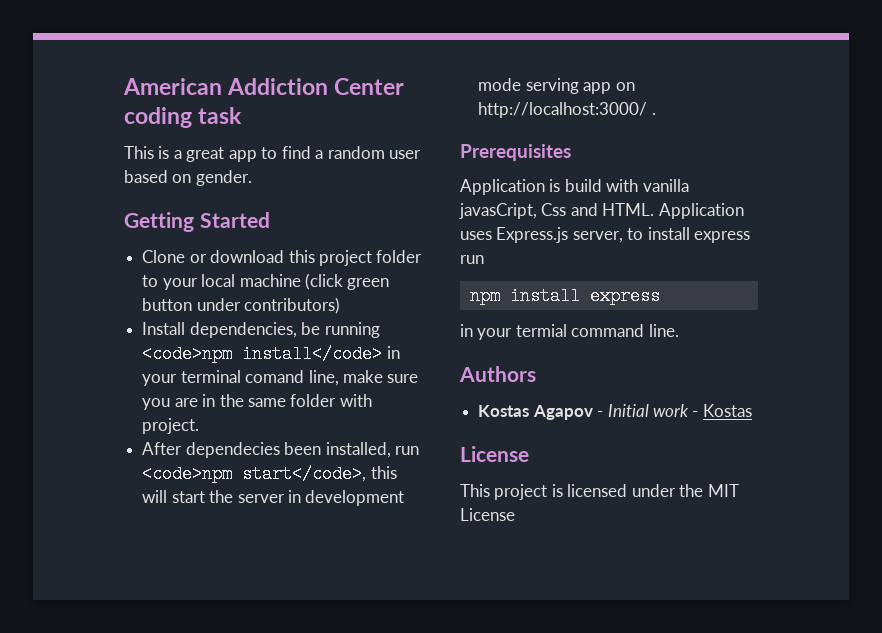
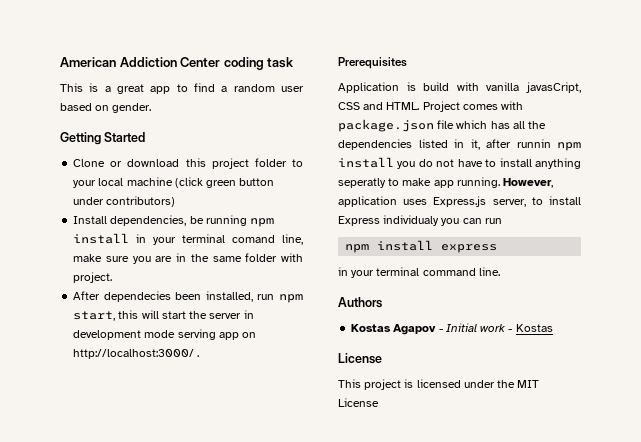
- Install dependencies, be running <code>npm install</code> in your terminal comand line, make sure you are in the same folder with project.
+ Install dependencies, be running npm install in your terminal comand line, make sure you are in the same folder with project.
- After dependecies been installed, run <code>npm start</code>, this will start the server in development mode serving app on http://localhost:3000/ .
+ After dependecies been installed, run npm start, this will start the server in development mode serving app on http://localhost:3000/ .
- Application is build with vanilla javasCript, Css and HTML.
+ Application is build with vanilla javasCript, CSS and HTML.
- Application uses Express.js server, to install express run
+ Project comes with package.json file which has all the dependencies listed in it, after runnin npm install you do not have to install anything seperatly to make app running. However, application uses Express.js server, to install Express individualy you can run
- in your termial command line.
+ in your terminal command line.

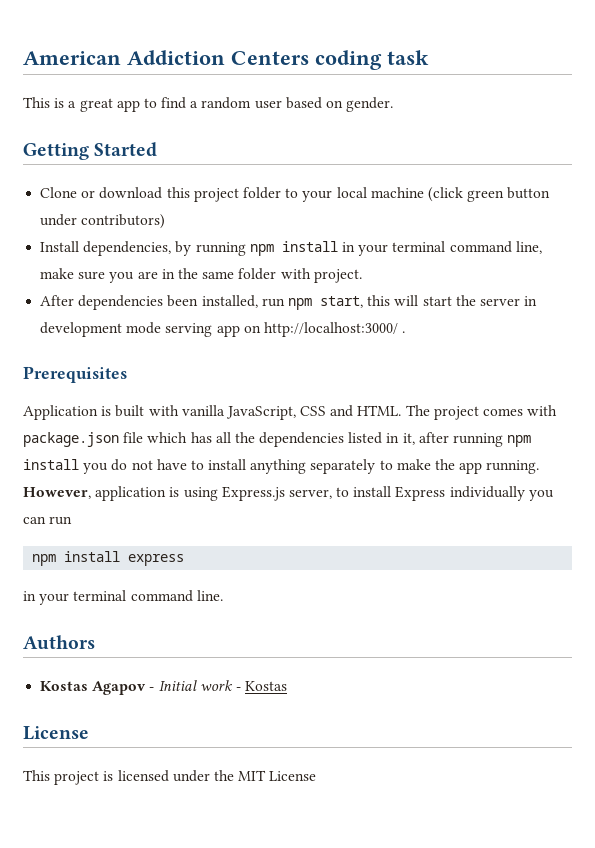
- American Addiction Center coding task
+ American Addiction Centers coding task
- Install dependencies, be running npm install in your terminal comand line, make sure you are in the same folder with project.
+ Install dependencies, by running npm install in your terminal command line, make sure you are in the same folder with project.
- After dependecies been installed, run npm start, this will start the server in development mode serving app on http://localhost:3000/ .
+ After dependencies been installed, run npm start, this will start the server in development mode serving app on http://localhost:3000/ .
- Application is build with vanilla javasCript, CSS and HTML.
+ Application is built with vanilla JavaScript, CSS and HTML.
- Project comes with package.json file which has all the dependencies listed in it, after runnin npm install you do not have to install anything seperatly to make app running.
+ The project comes with package.json file which has all the dependencies listed in it, after running npm install you do not have to install anything separately to make the app running.
- However, application uses Express.js server, to install Express individualy you can run
+ However, application is using Express.js server, to install Express individually you can run

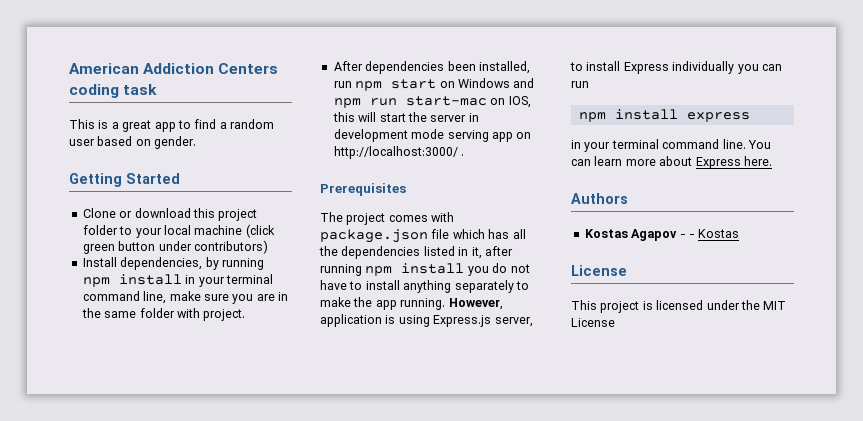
- After dependencies been installed, run npm start, this will start the server in development mode serving app on http://localhost:3000/ .
+ After dependencies been installed, run npm start on Windows and npm run start-mac on IOS, this will start the server in development mode serving app on http://localhost:3000/ .
- Application is built with vanilla JavaScript, CSS and HTML.
+ You can learn more about Express here.
- Kostas Agapov - Initial work - Kostas
+ Kostas Agapov - - Kostas

